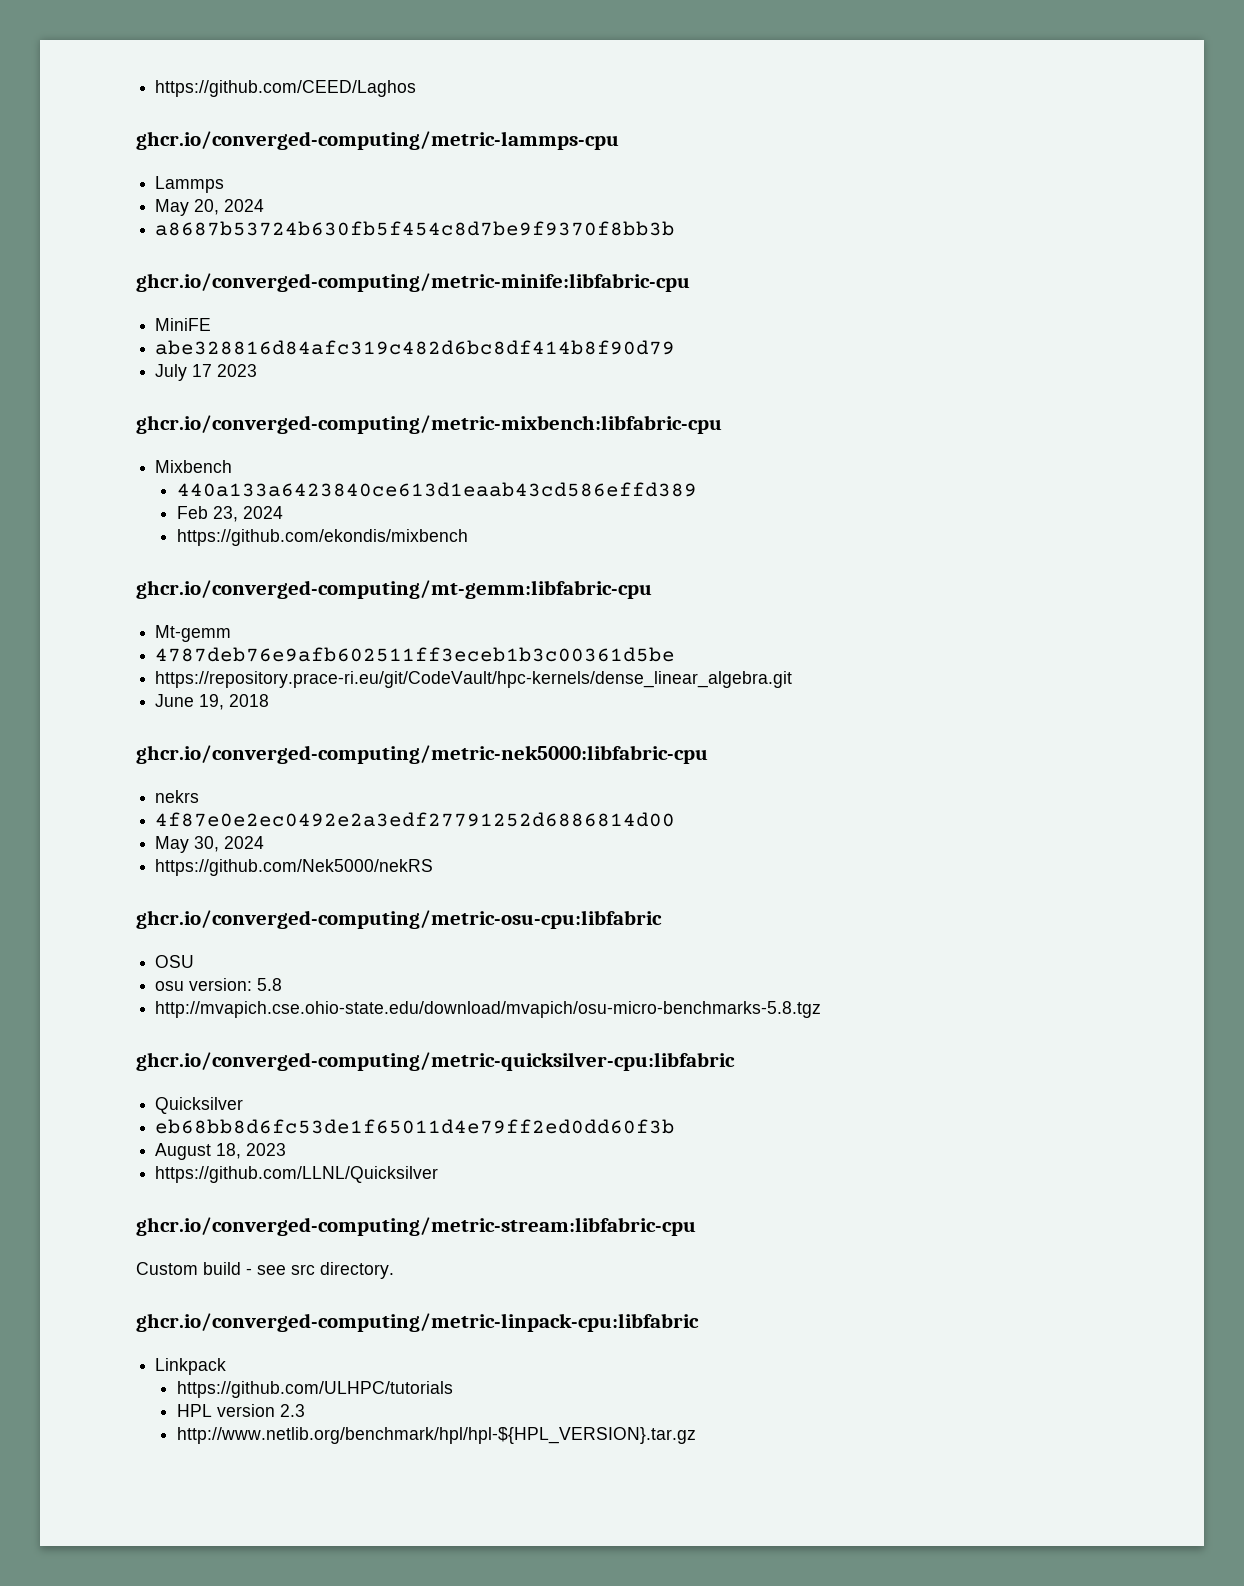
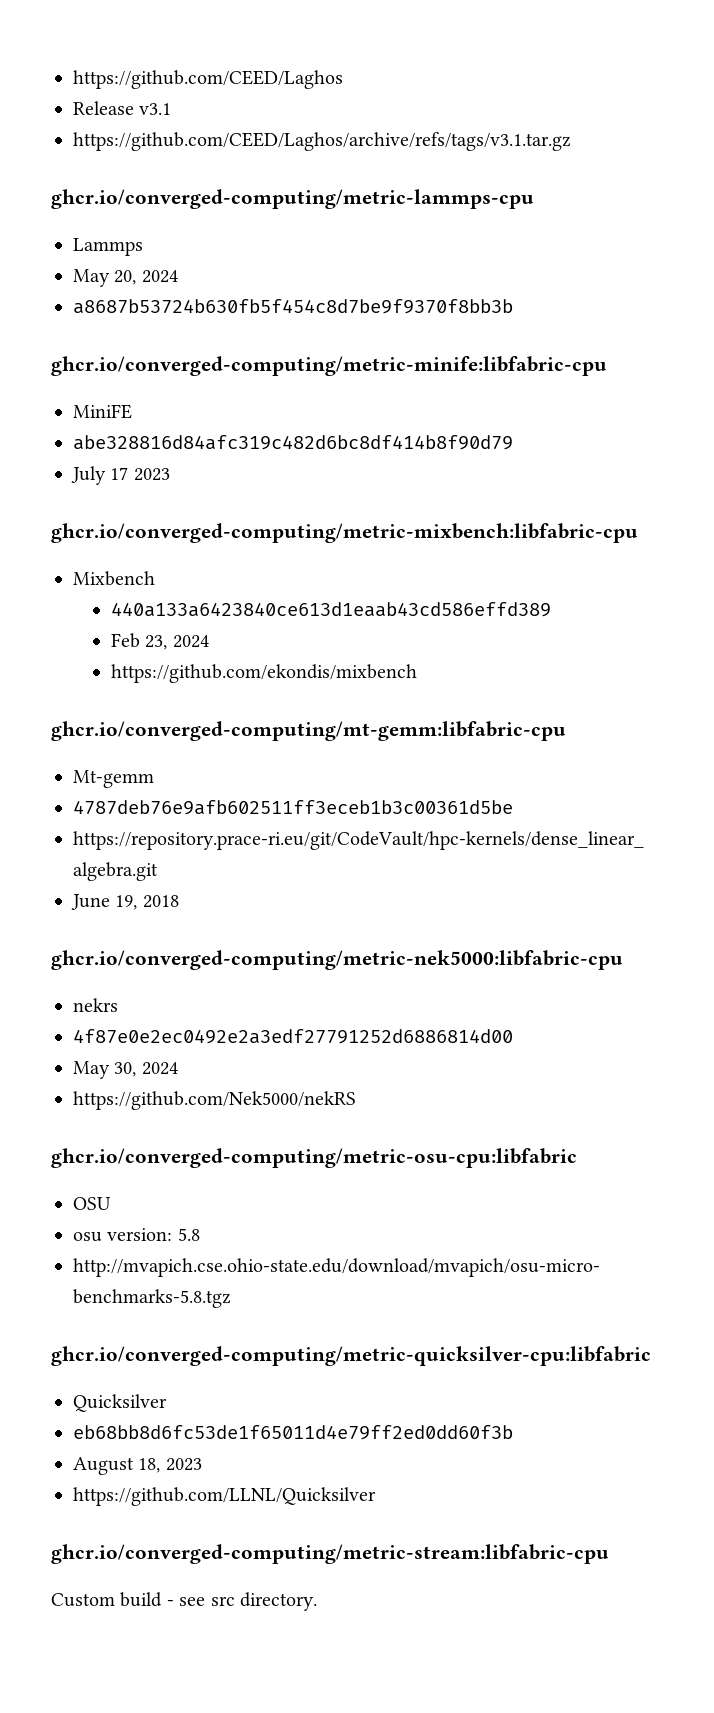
+ Release v3.1
+ https://github.com/CEED/Laghos/archive/refs/tags/v3.1.tar.gz
- ghcr.io/converged-computing/metric-linpack-cpu:libfabric
- Linkpack
- https://github.com/ULHPC/tutorials
- HPL version 2.3
- http://www.netlib.org/benchmark/hpl/hpl-${HPL_VERSION}.tar.gz

